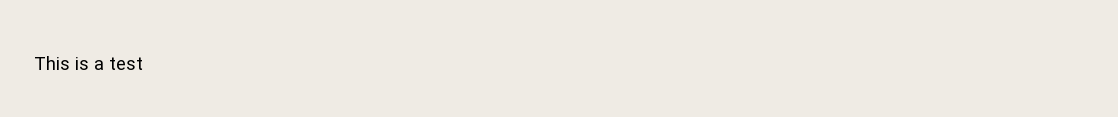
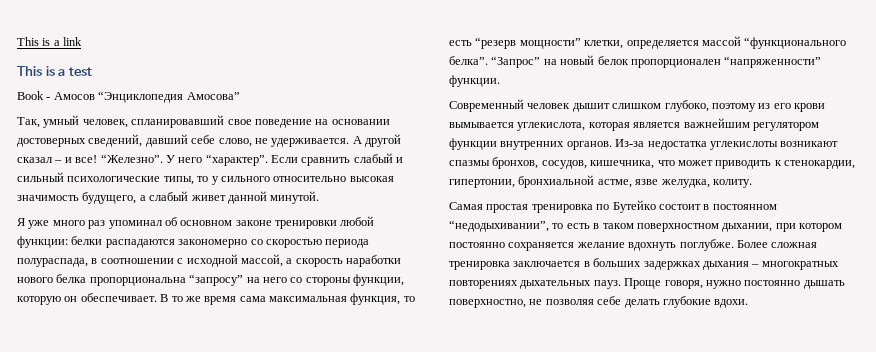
+ This is a link
  This is a test
+ Book - Амосов “Энциклопедия Амосова”
+ Так, умный человек, спланировавший свое поведение на основании достоверных сведений, давший себе слово, не удерживается. А другой сказал – и все! “Железно”. У него “характер”. Если сравнить слабый и сильный психологические типы, то у сильного относительно высокая значимость будущего, а слабый живет данной минутой.
+ Я уже много раз упоминал об основном законе тренировки любой функции: белки распадаются закономерно со скоростью периода полураспада, в соотношении с исходной массой, а скорость наработки нового белка пропорциональна “запросу” на него со стороны функции, которую он обеспечивает. В то же время сама максимальная функция, то есть “резерв мощности” клетки, определяется массой “функционального белка”. “Запрос” на новый белок пропорционален “напряженности” функции.
+ Современный человек дышит слишком глубоко, поэтому из его крови вымывается углекислота, которая является важнейшим регулятором функции внутренних органов. Из-за недостатка углекислоты возникают спазмы бронхов, сосудов, кишечника, что может приводить к стенокардии, гипертонии, бронхиальной астме, язве желудка, колиту.
+ Самая простая тренировка по Бутейко состоит в постоянном “недодыхивании”, то есть в таком поверхностном дыхании, при котором постоянно сохраняется желание вдохнуть поглубже. Более сложная тренировка заключается в больших задержках дыхания – многократных повторениях дыхательных пауз. Проще говоря, нужно постоянно дышать поверхностно, не позволяя себе делать глубокие вдохи.

